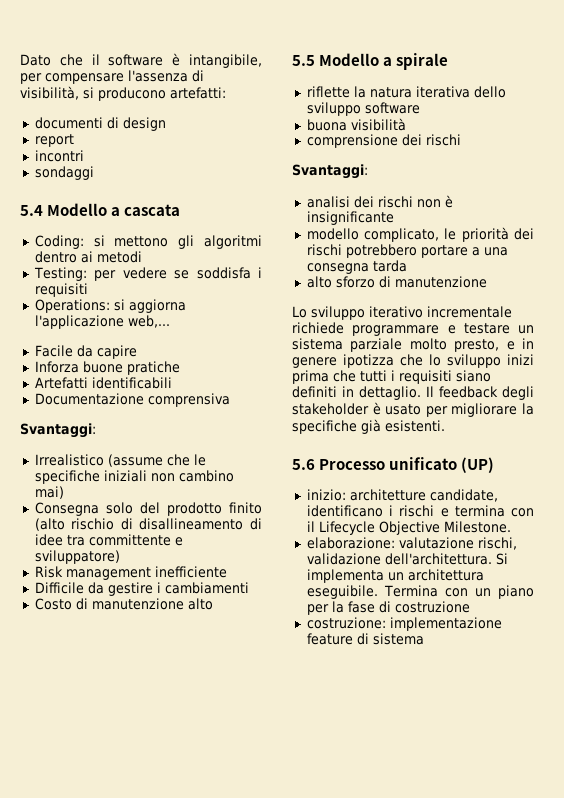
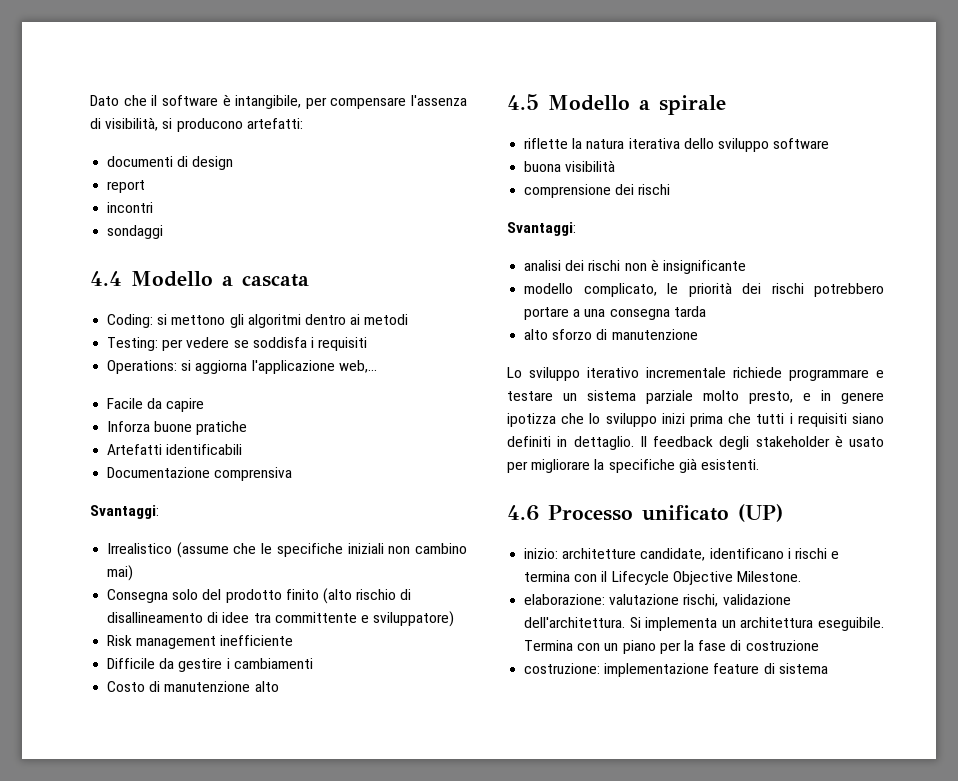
- 5.4 Modello a cascata
+ 4.4 Modello a cascata
- 5.5 Modello a spirale
+ 4.5 Modello a spirale
- 5.6 Processo unificato (UP)
+ 4.6 Processo unificato (UP)

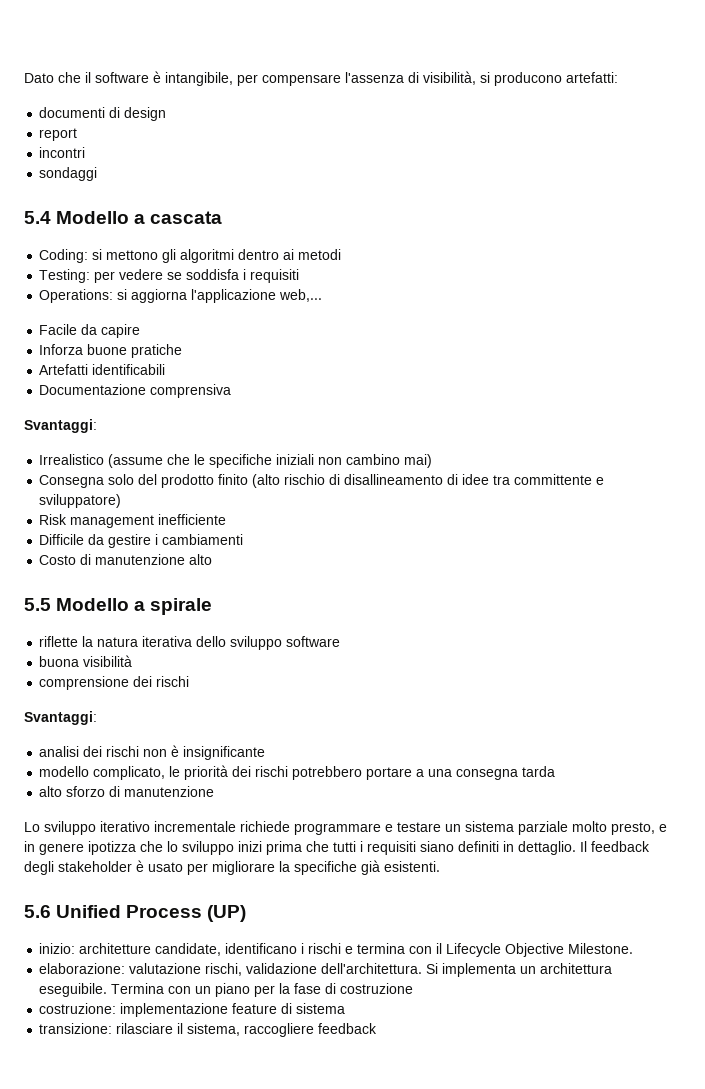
- 4.4 Modello a cascata
+ 5.4 Modello a cascata
- 4.5 Modello a spirale
+ 5.5 Modello a spirale
- 4.6 Processo unificato (UP)
+ 5.6 Unified Process (UP)
+ transizione: rilasciare il sistema, raccogliere feedback

